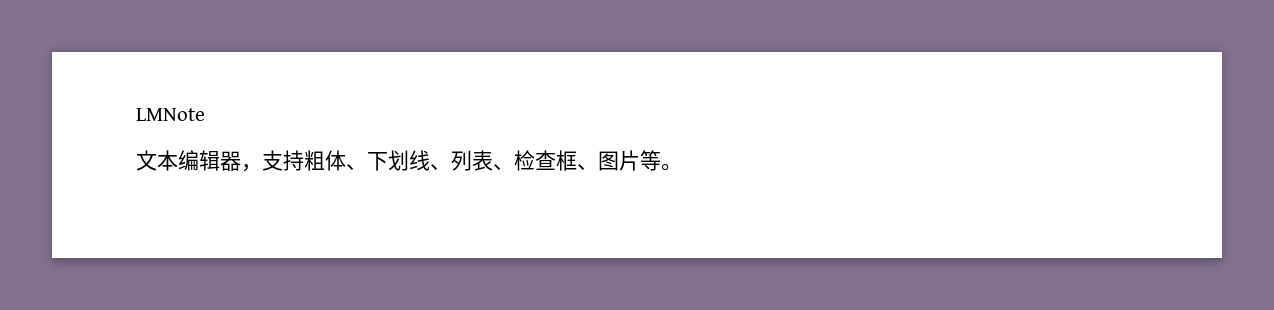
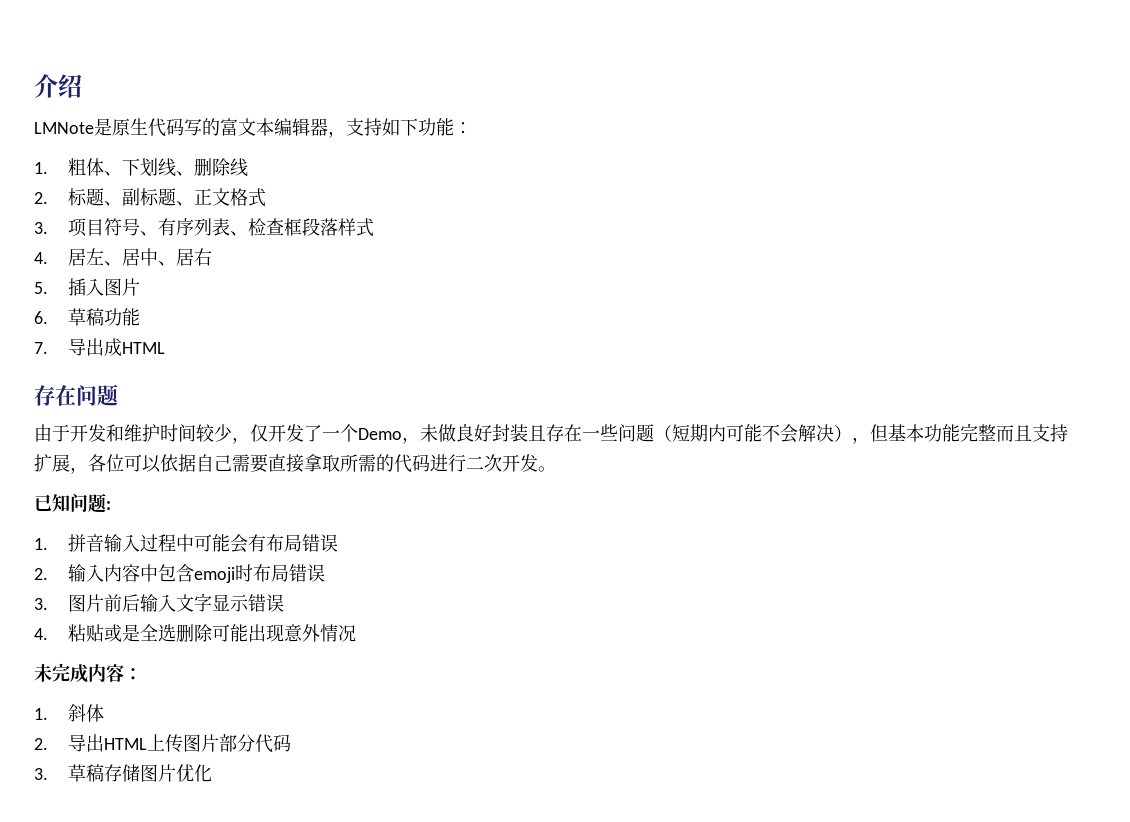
+ 介绍
- LMNote
- 文本编辑器，支持粗体、下划线、列表、检查框、图片等。
+ LMNote是原生代码写的富文本编辑器，支持如下功能：
+ 1.粗体、下划线、删除线
+ 2.标题、副标题、正文格式
+ 3.项目符号、有序列表、检查框段落样式
+ 4.居左、居中、居右
+ 5.插入图片
+ 6.草稿功能
+ 7.导出成HTML
+ 存在问题
+ 由于开发和维护时间较少，仅开发了一个Demo，未做良好封装且存在一些问题（短期内可能不会解决），但基本功能完整而且支持扩展，各位可以依据自己需要直接拿取所需的代码进行二次开发。
+ 已知问题:
+ 1.拼音输入过程中可能会有布局错误
+ 2.输入内容中包含emoji时布局错误
+ 3.图片前后输入文字显示错误
+ 4.粘贴或是全选删除可能出现意外情况
+ 未完成内容：
+ 1.斜体
+ 2.导出HTML上传图片部分代码
+ 3.草稿存储图片优化

